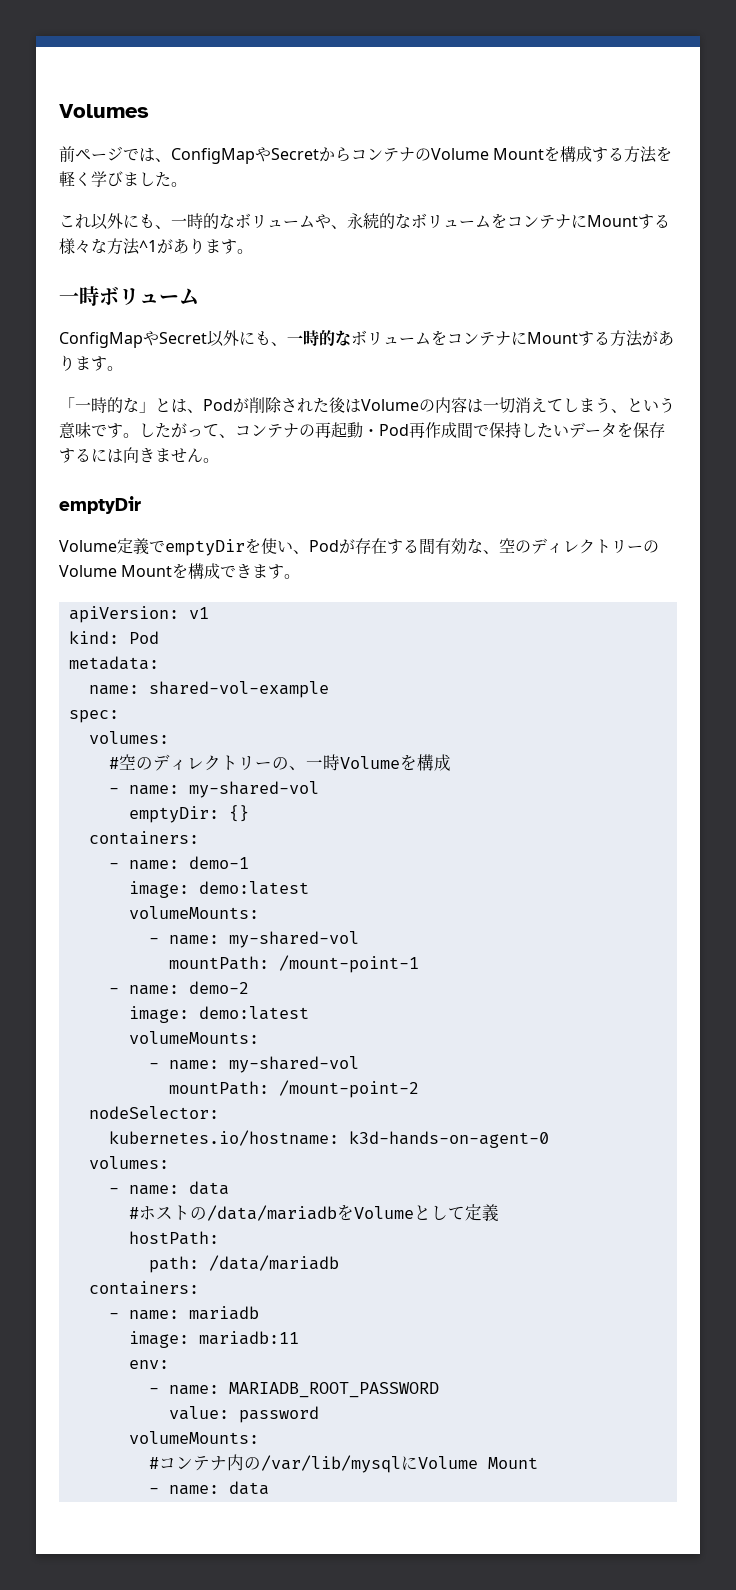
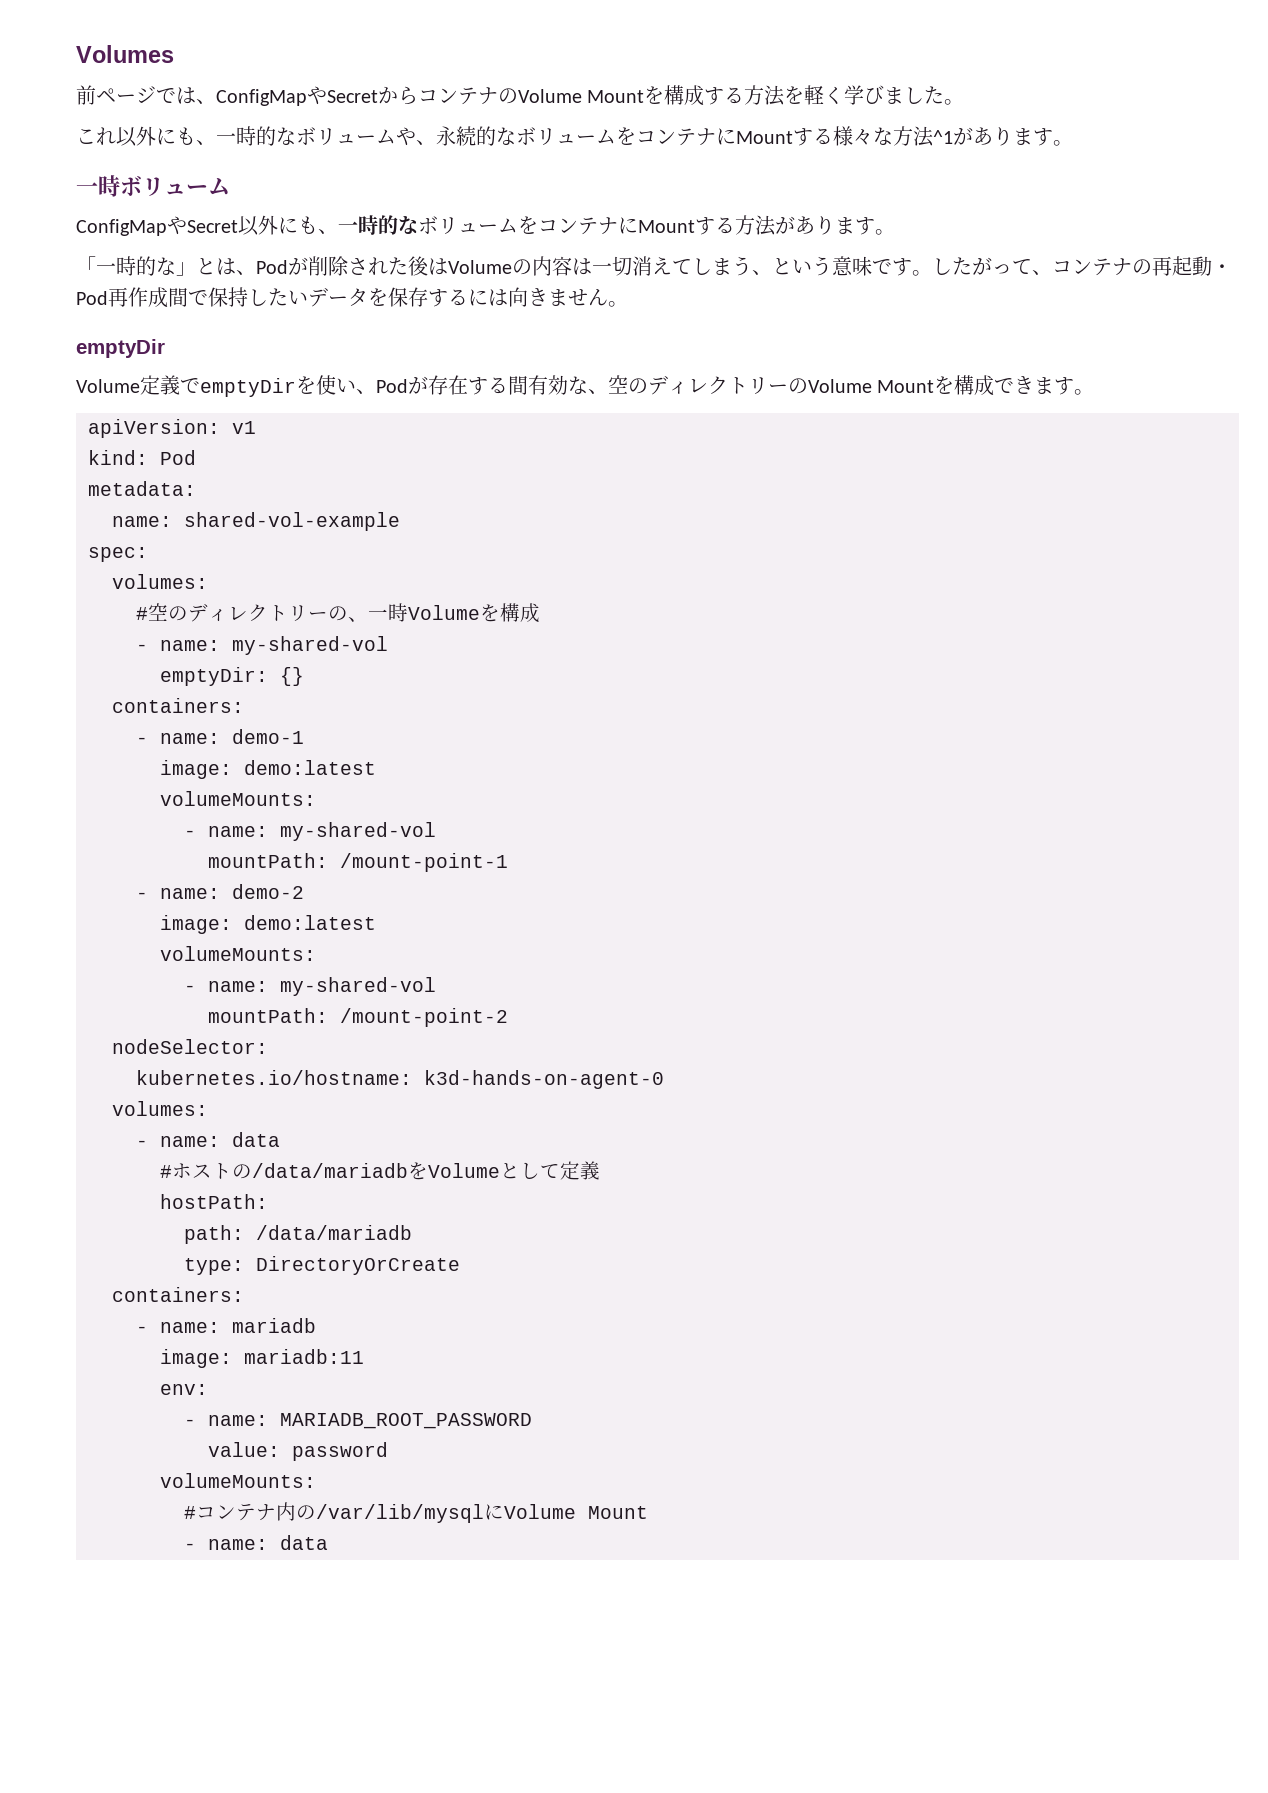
+ type: DirectoryOrCreate

